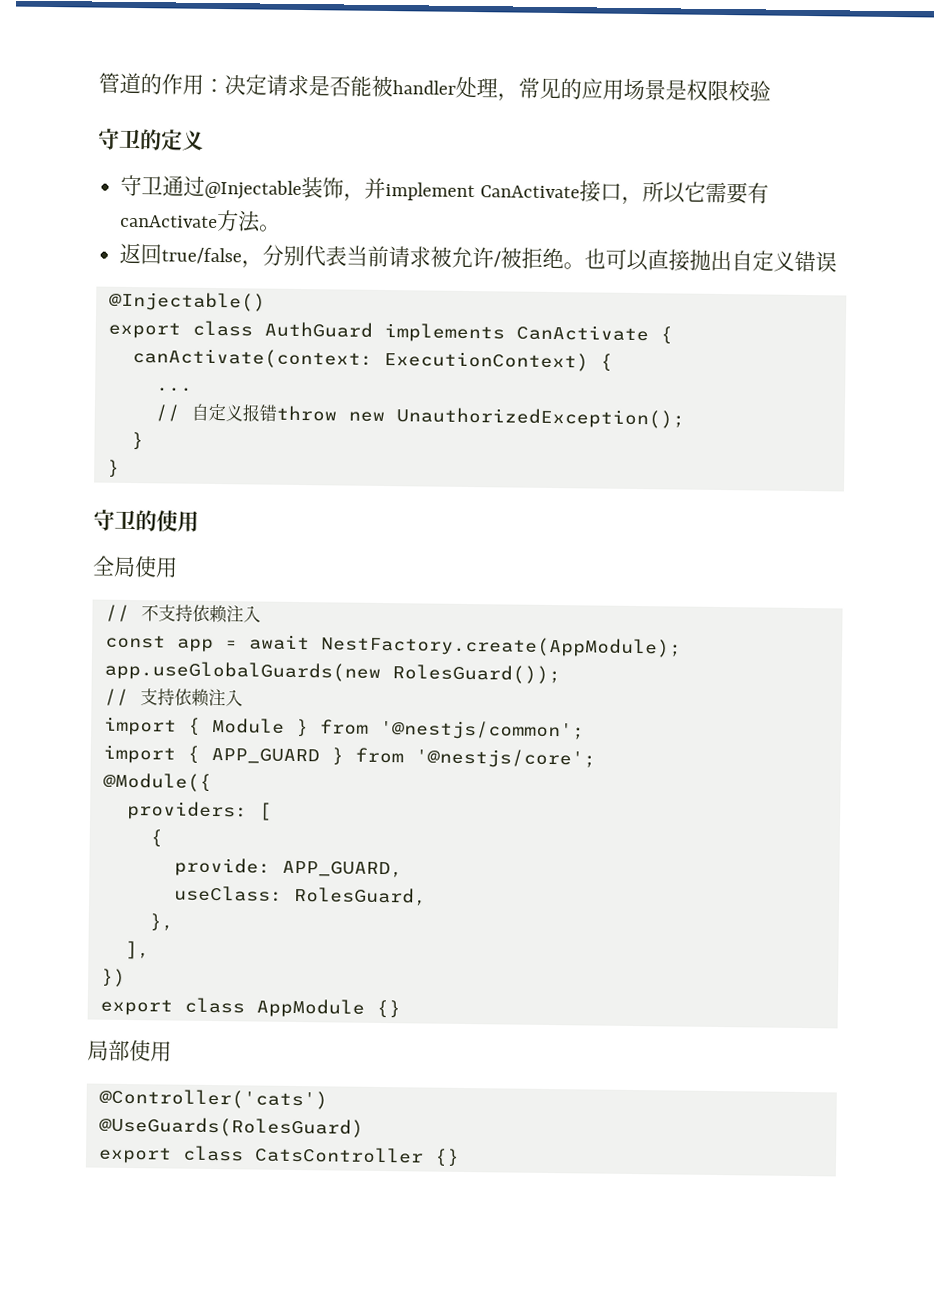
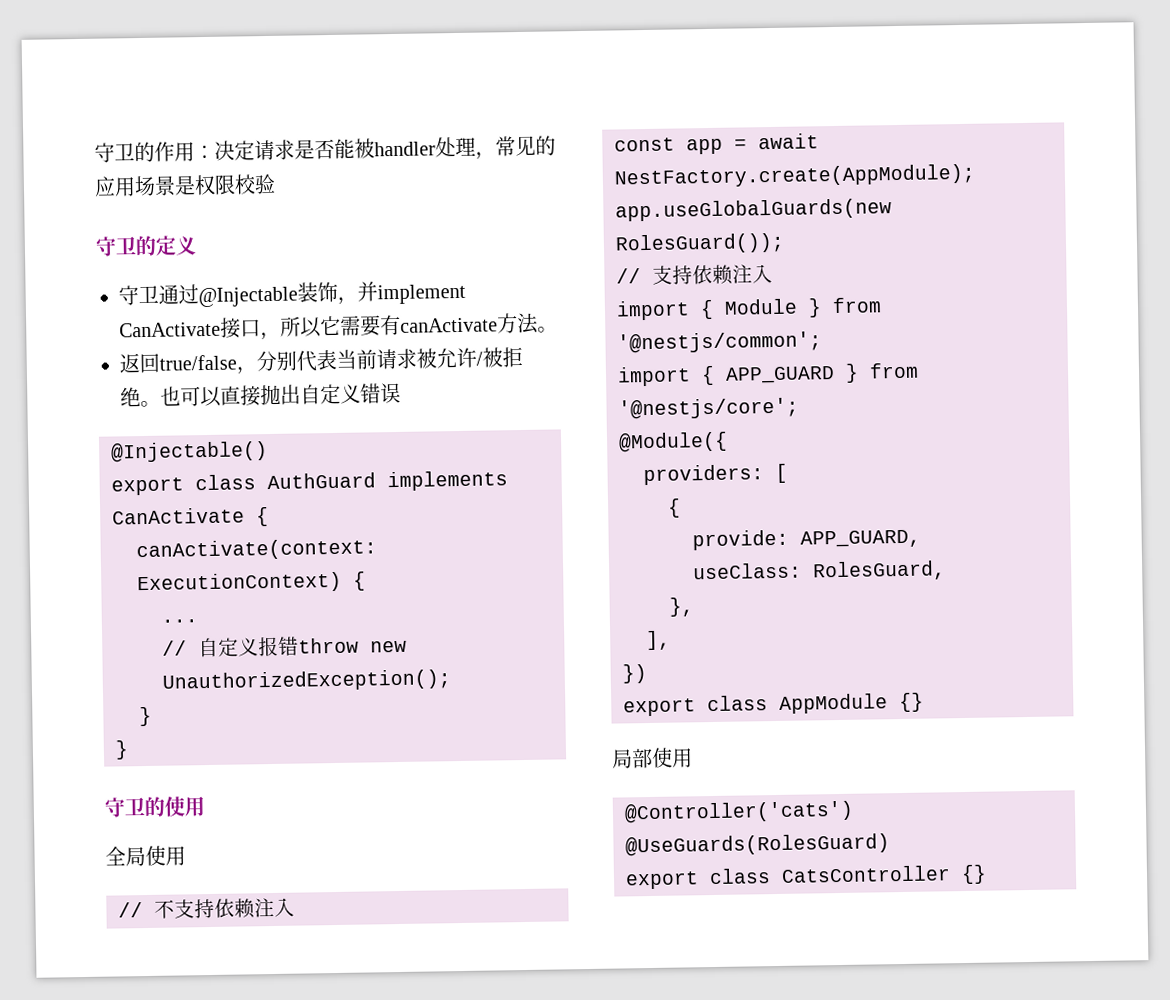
- 管道的作用：决定请求是否能被handler处理，常见的应用场景是权限校验
+ 守卫的作用：决定请求是否能被handler处理，常见的应用场景是权限校验

